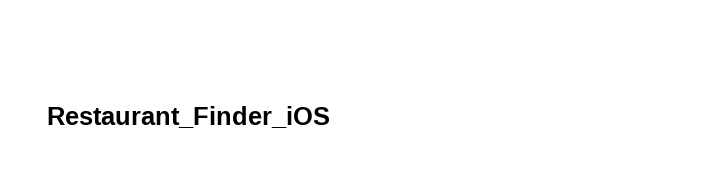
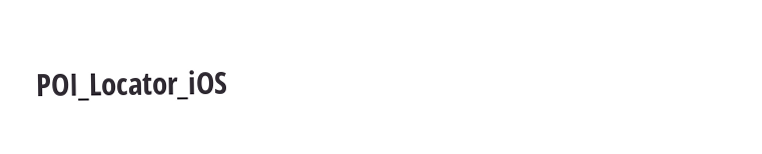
- Restaurant_Finder_iOS
+ POI_Locator_iOS

